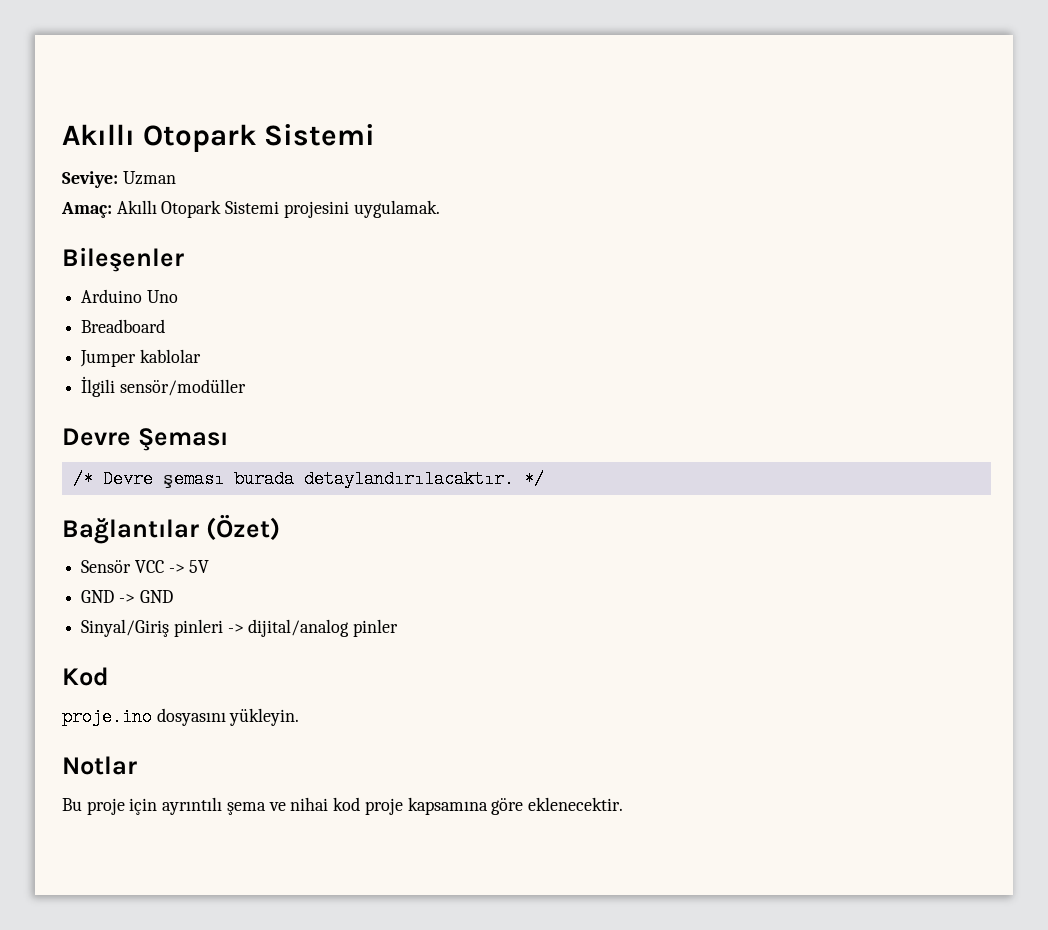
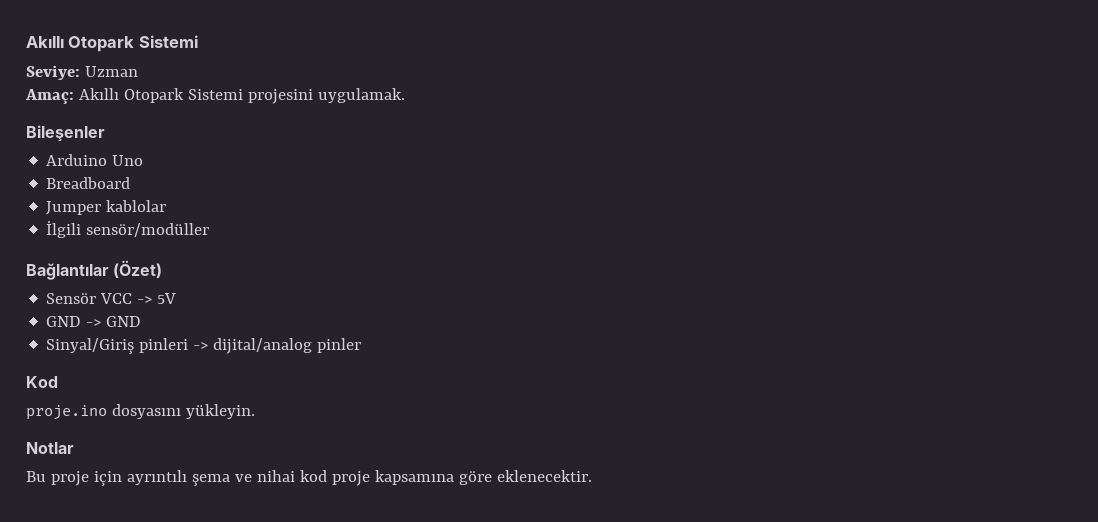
- Devre Şeması
- /* Devre şeması burada detaylandırılacaktır. */

